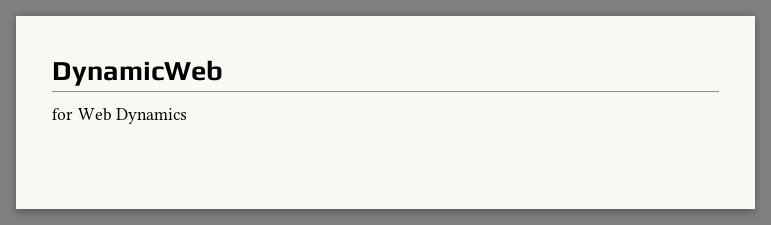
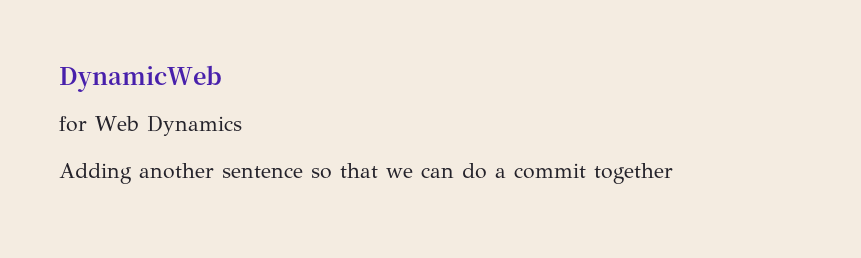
+ Adding another sentence so that we can do a commit together

